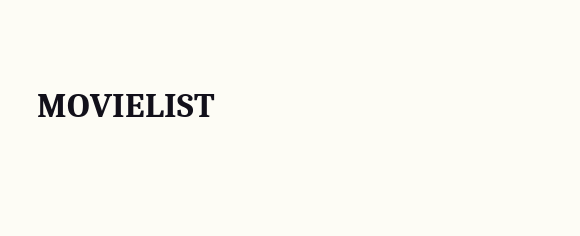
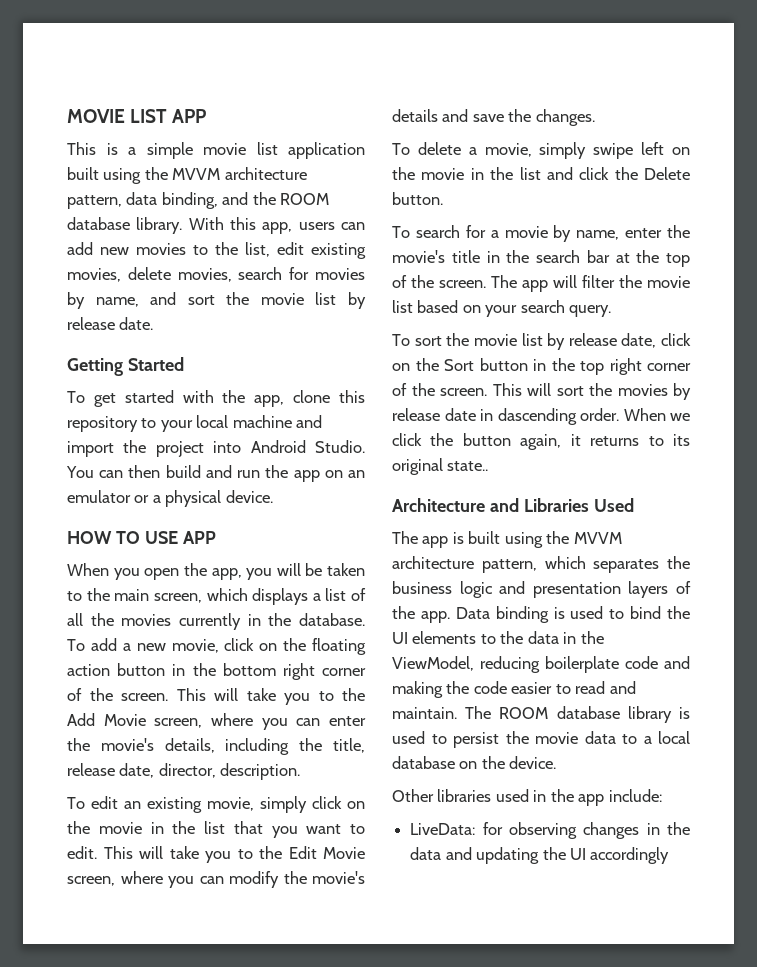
- MOVIELIST
+ MOVIE LIST APP
+ This is a simple movie list application built using the MVVM architecture pattern, data binding, and the ROOM database library. With this app, users can add new movies to the list, edit existing movies, delete movies, search for movies by name, and sort the movie list by release date.
+ Getting Started
+ To get started with the app, clone this repository to your local machine and import the project into Android Studio. You can then build and run the app on an emulator or a physical device.
+ HOW TO USE APP
+ When you open the app, you will be taken to the main screen, which displays a list of all the movies currently in the database. To add a new movie, click on the floating action button in the bottom right corner of the screen. This will take you to the Add Movie screen, where you can enter the movie's details, including the title, release date, director, description.
+ To edit an existing movie, simply click on the movie in the list that you want to edit. This will take you to the Edit Movie screen, where you can modify the movie's details and save the changes.
+ To delete a movie, simply swipe left on the movie in the list and click the Delete button.
+ To search for a movie by name, enter the movie's title in the search bar at the top of the screen. The app will filter the movie list based on your search query.
+ To sort the movie list by release date, click on the Sort button in the top right corner of the screen. This will sort the movies by release date in dascending order. When we click the button again, it returns to its original state..
+ Architecture and Libraries Used
+ The app is built using the MVVM architecture pattern, which separates the business logic and presentation layers of the app. Data binding is used to bind the UI elements to the data in the ViewModel, reducing boilerplate code and making the code easier to read and maintain. The ROOM database library is used to persist the movie data to a local database on the device.
+ Other libraries used in the app include:
+ LiveData: for observing changes in the data and updating the UI accordingly

